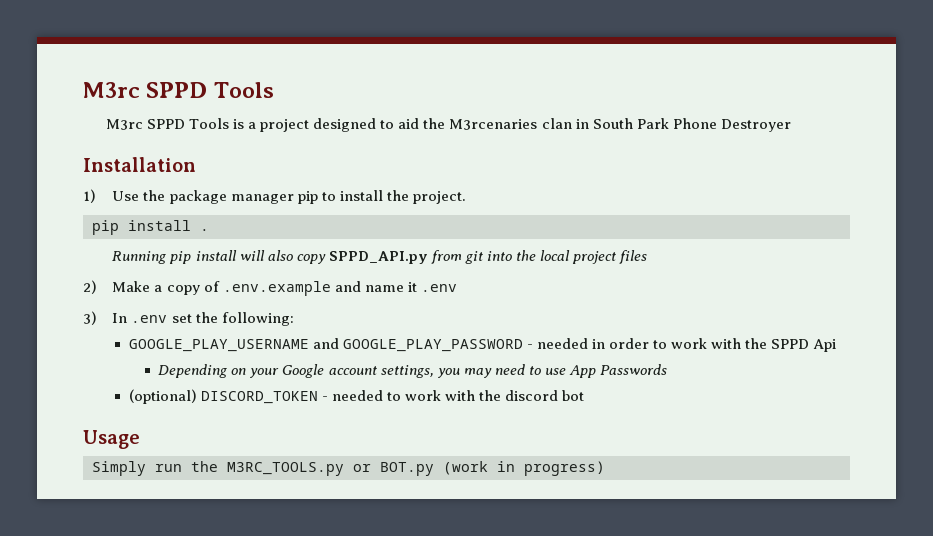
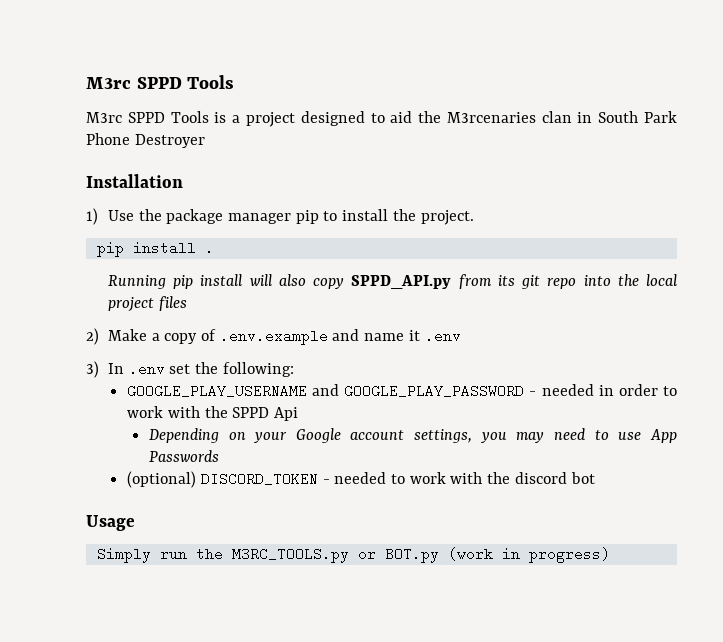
- Running pip install will also copy SPPD_API.py from git into the local project files
+ Running pip install will also copy SPPD_API.py from its git repo into the local project files

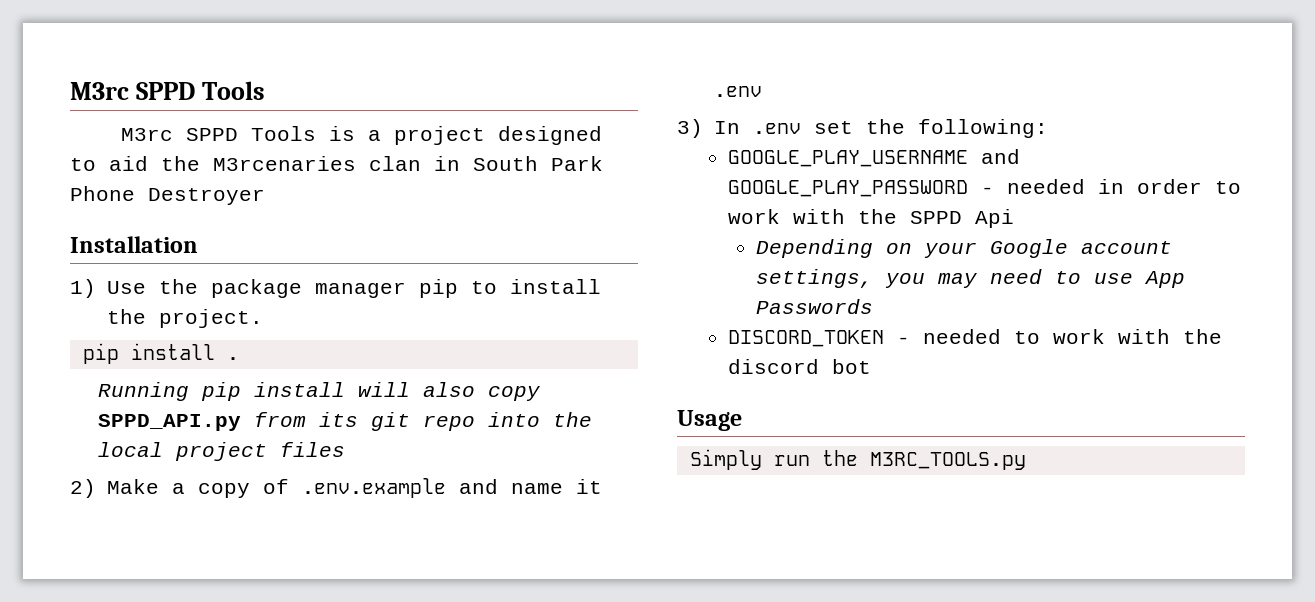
- (optional) DISCORD_TOKEN - needed to work with the discord bot
+ DISCORD_TOKEN - needed to work with the discord bot
- Simply run the M3RC_TOOLS.py or BOT.py (work in progress)
+ Simply run the M3RC_TOOLS.py

